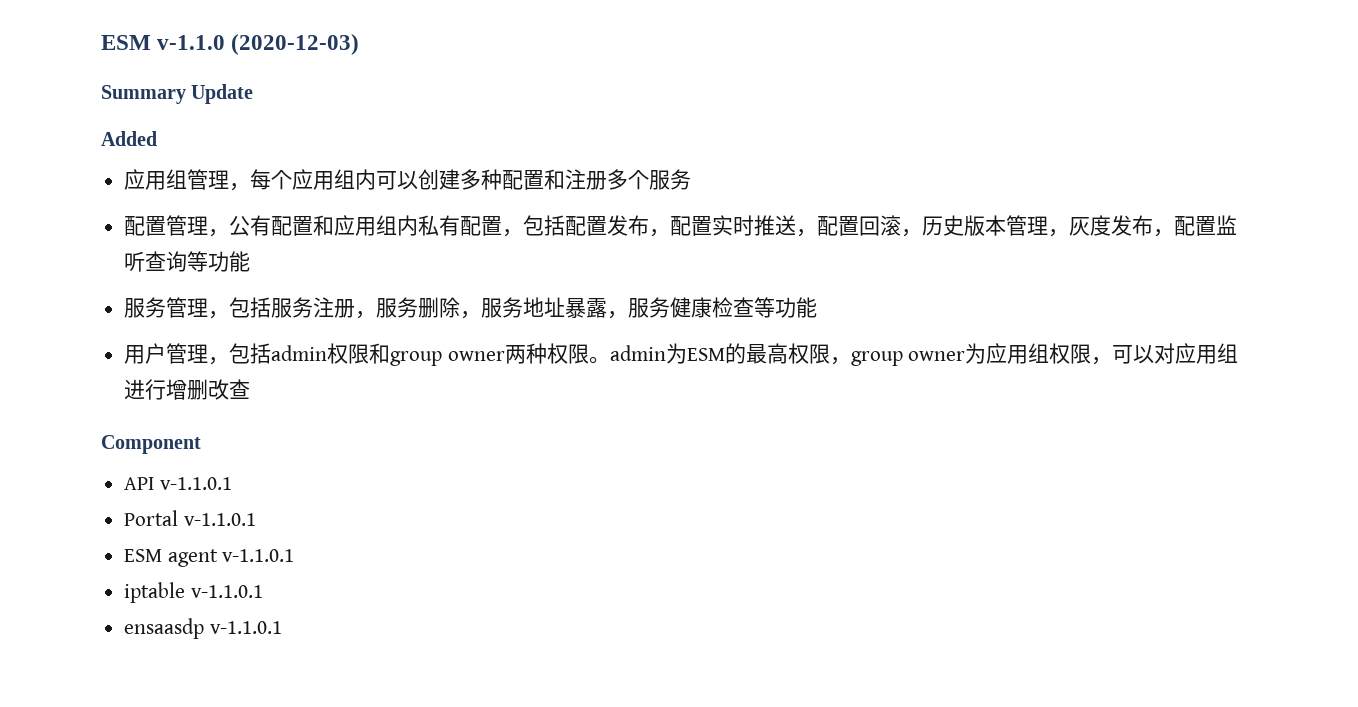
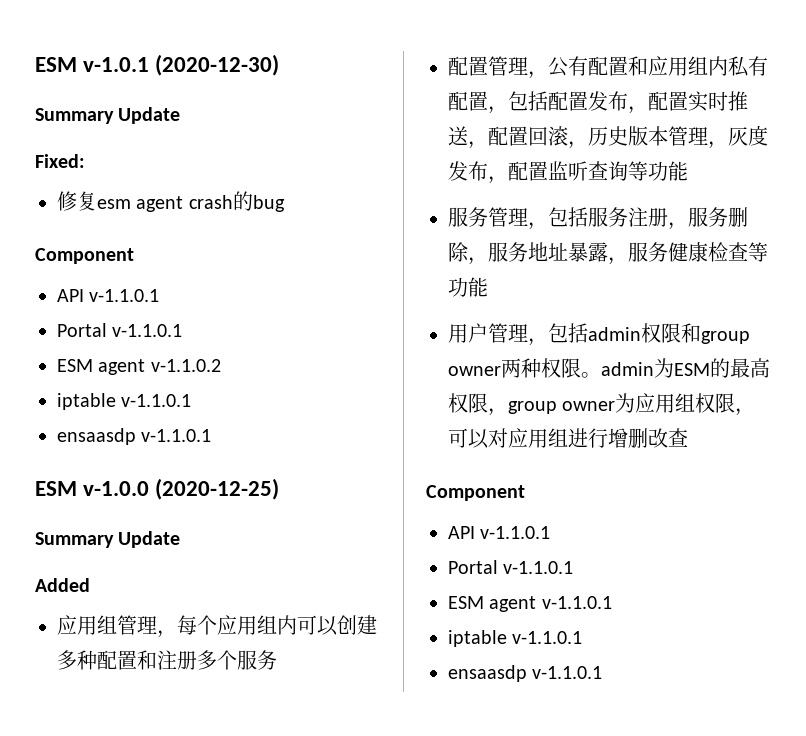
- ESM v-1.1.0 (2020-12-03)
+ ESM v-1.0.1 (2020-12-30)
+ Summary Update
+ Fixed:
+ 修复esm agent crash的bug
+ Component
+ API v-1.1.0.1
+ Portal v-1.1.0.1
+ ESM agent v-1.1.0.2
+ iptable v-1.1.0.1
+ ensaasdp v-1.1.0.1
+ ESM v-1.0.0 (2020-12-25)

